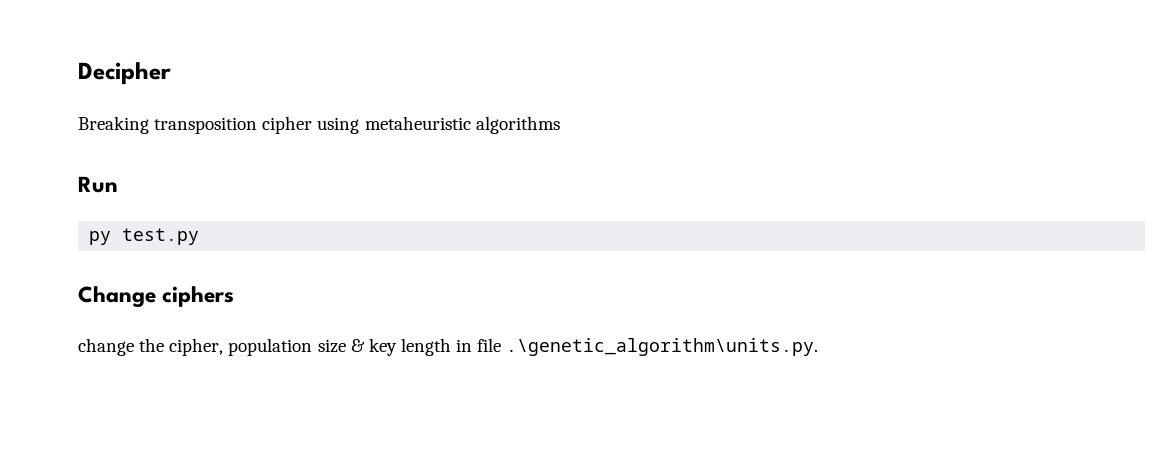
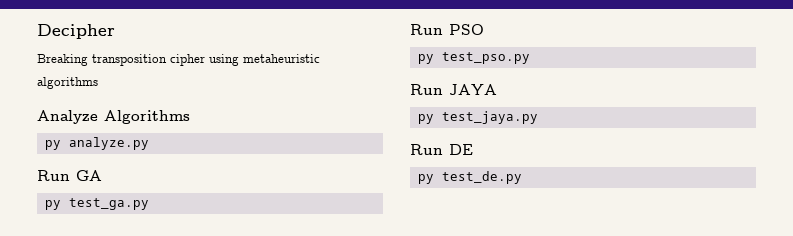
- Run
- py test.py
- Change ciphers
- change the cipher, population size & key length in file .\genetic_algorithm\units.py.
+ Analyze Algorithms
+ py analyze.py
+ Run GA
+ py test_ga.py
+ Run PSO
+ py test_pso.py
+ Run JAYA
+ py test_jaya.py
+ Run DE
+ py test_de.py

